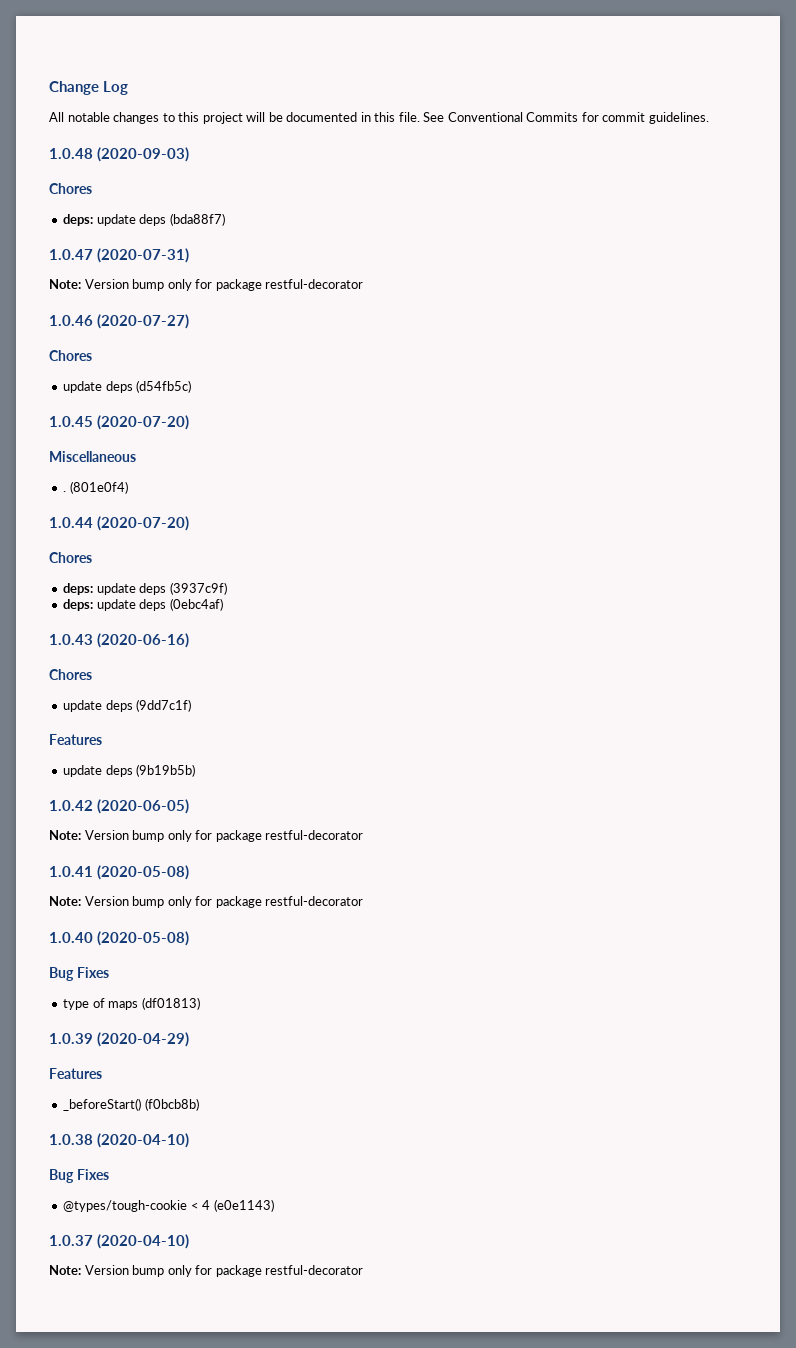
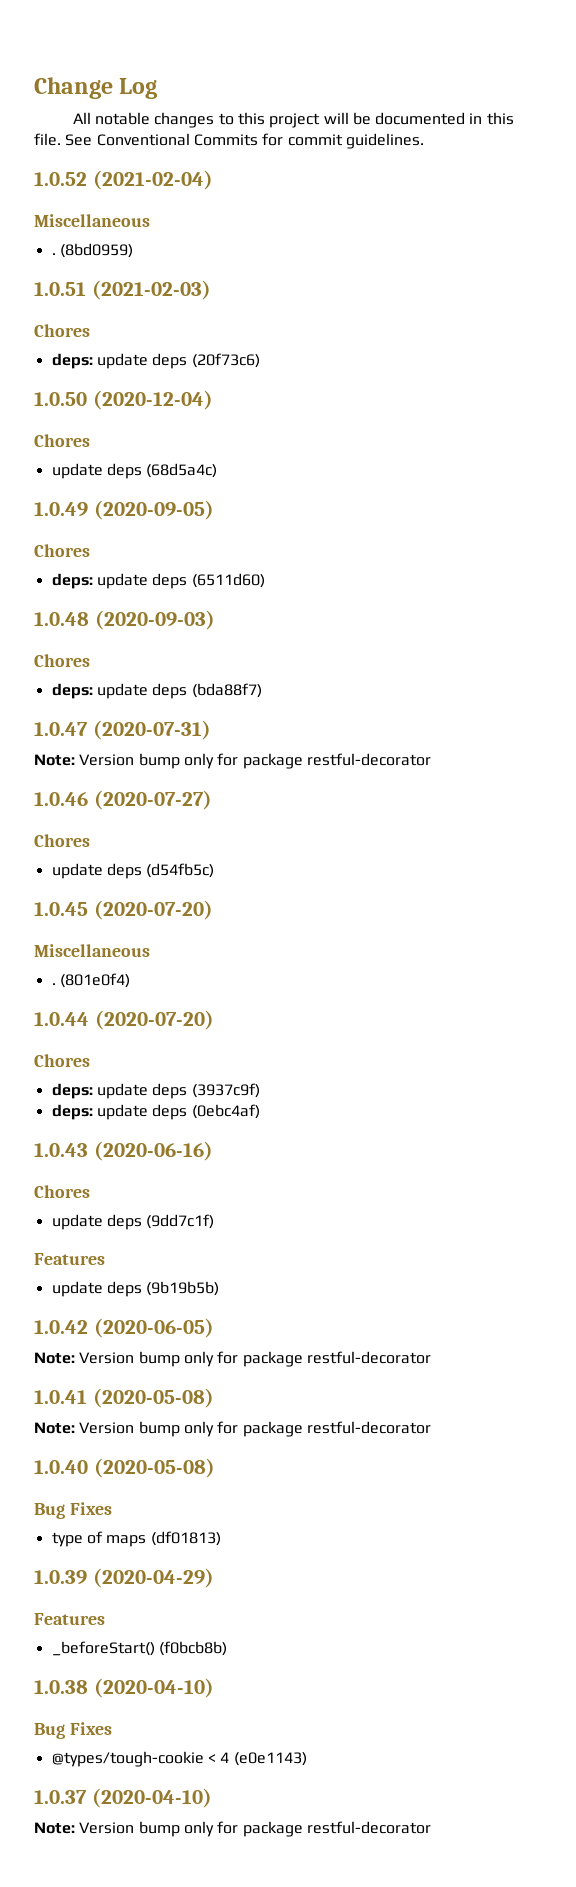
+ 1.0.52 (2021-02-04)
+ Miscellaneous
+ . (8bd0959)
+ 1.0.51 (2021-02-03)
+ Chores
+ deps: update deps (20f73c6)
+ 1.0.50 (2020-12-04)
+ Chores
+ update deps (68d5a4c)
+ 1.0.49 (2020-09-05)
+ Chores
+ deps: update deps (6511d60)

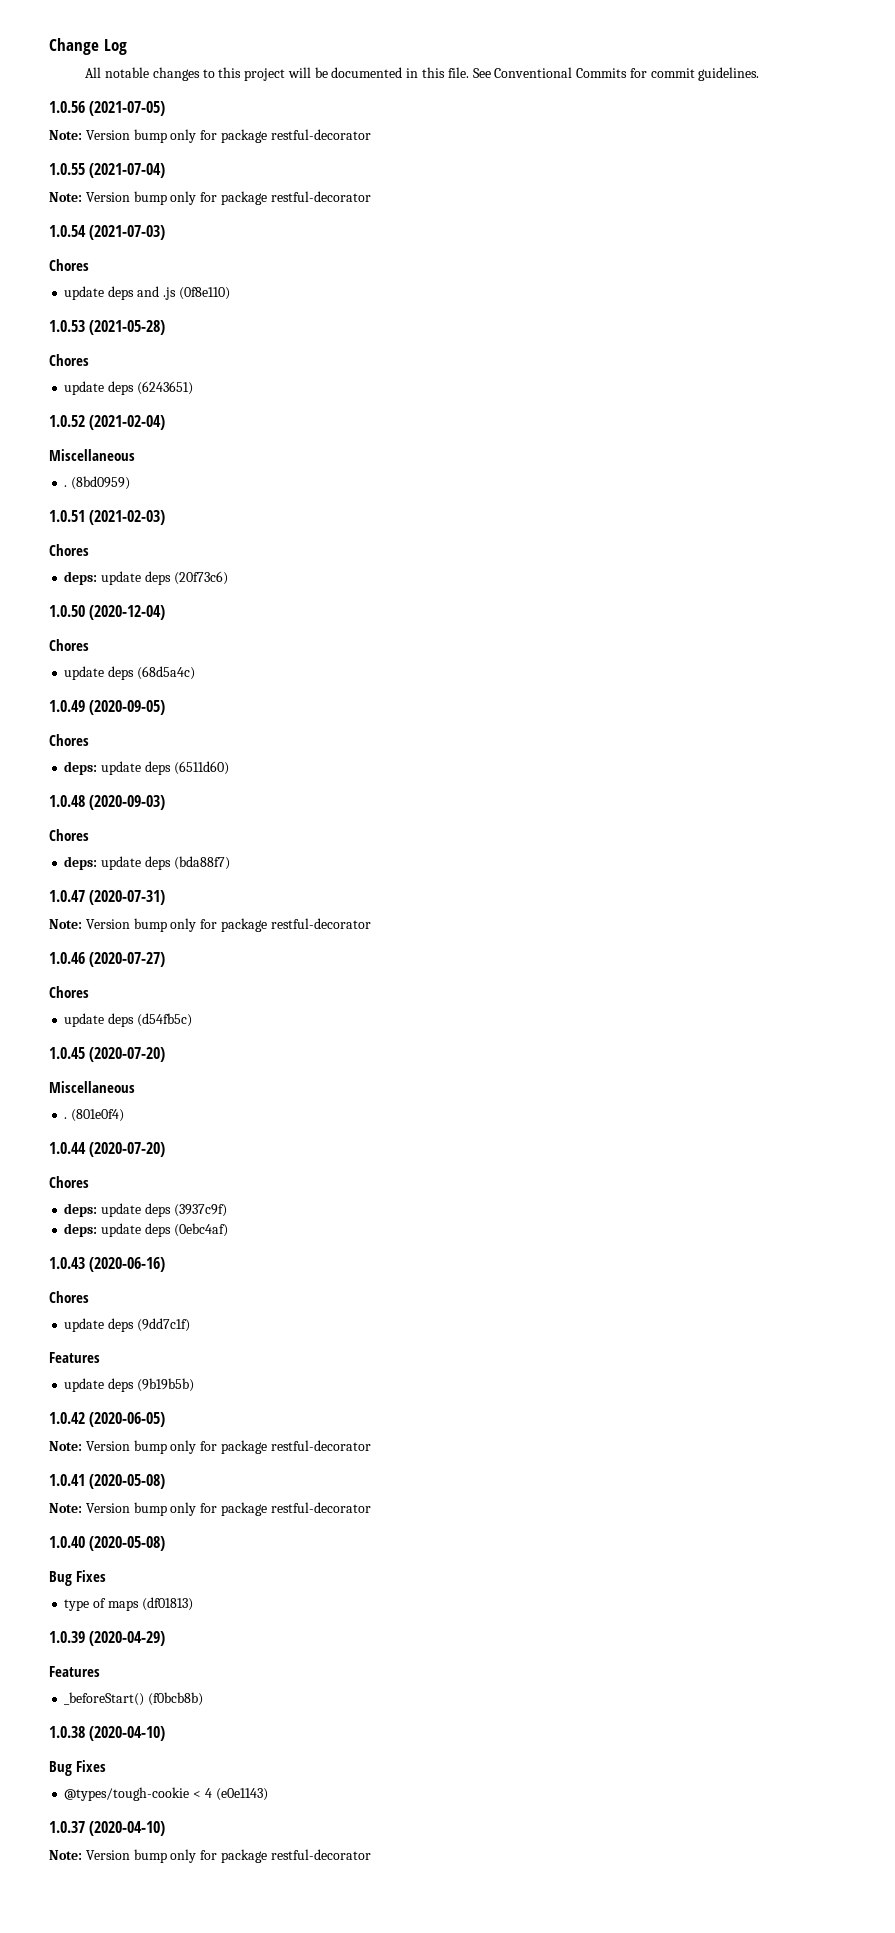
+ 1.0.56 (2021-07-05)
+ Note: Version bump only for package restful-decorator
+ 1.0.55 (2021-07-04)
+ Note: Version bump only for package restful-decorator
+ 1.0.54 (2021-07-03)
+ Chores
+ update deps and .js (0f8e110)
+ 1.0.53 (2021-05-28)
+ Chores
+ update deps (6243651)

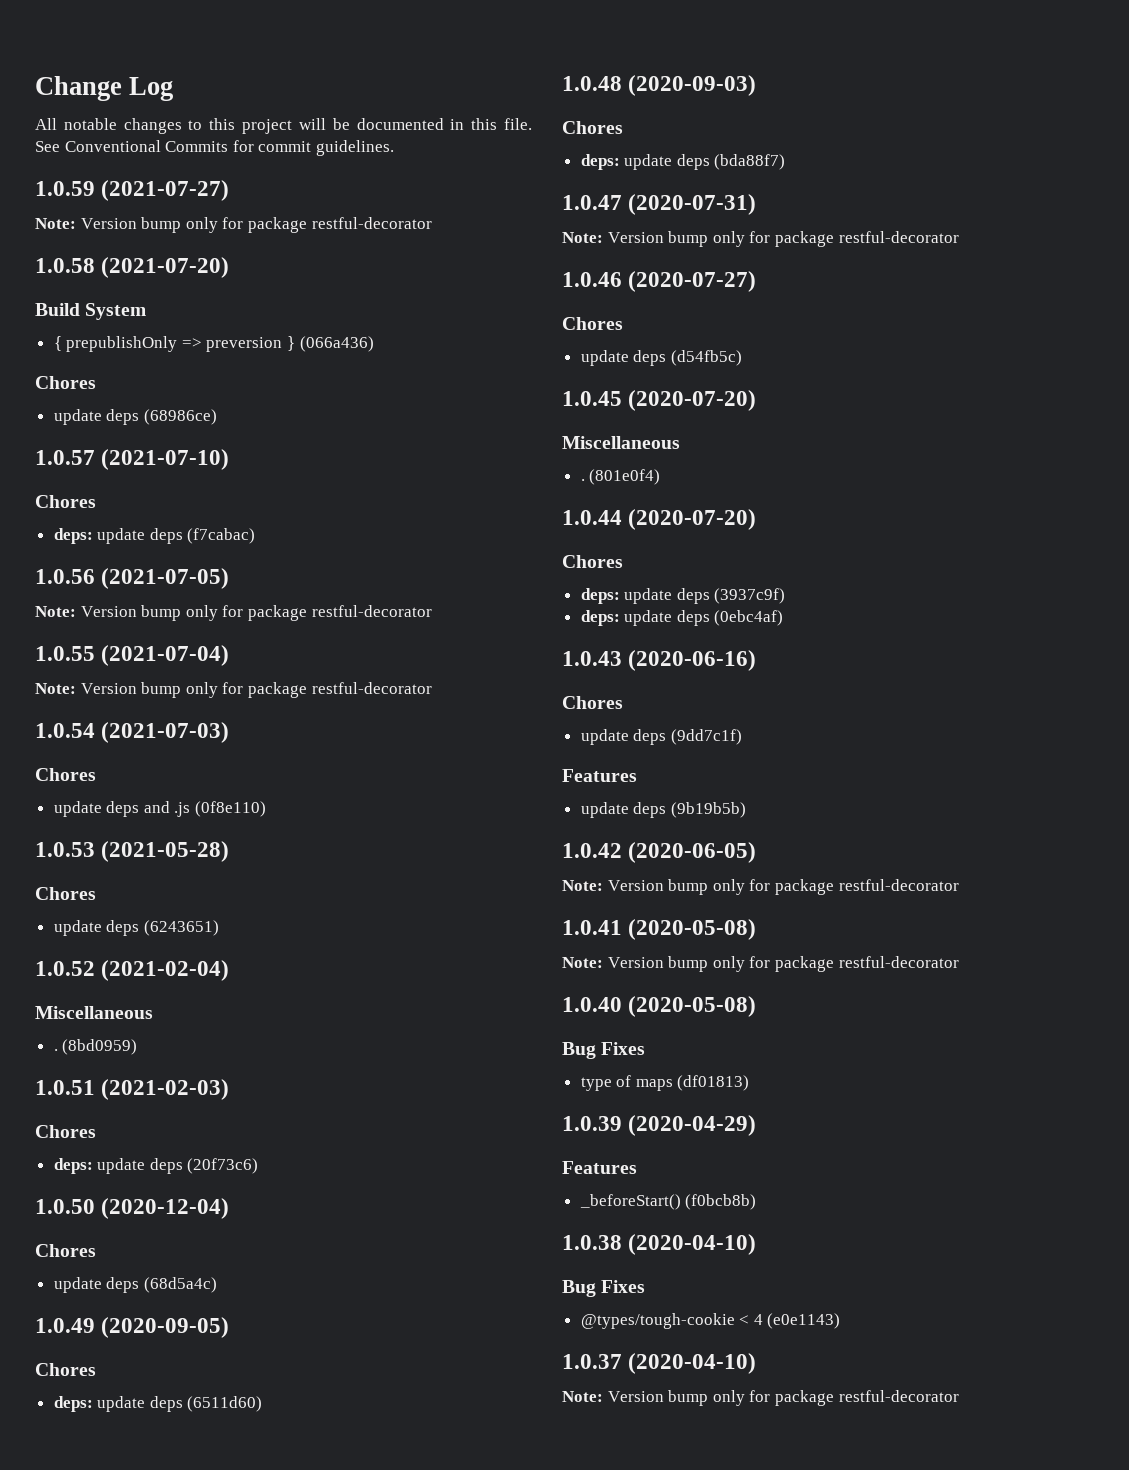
+ 1.0.59 (2021-07-27)
+ Note: Version bump only for package restful-decorator
+ 1.0.58 (2021-07-20)
+ Build System
+ { prepublishOnly => preversion } (066a436)
+ Chores
+ update deps (68986ce)
+ 1.0.57 (2021-07-10)
+ Chores
+ deps: update deps (f7cabac)

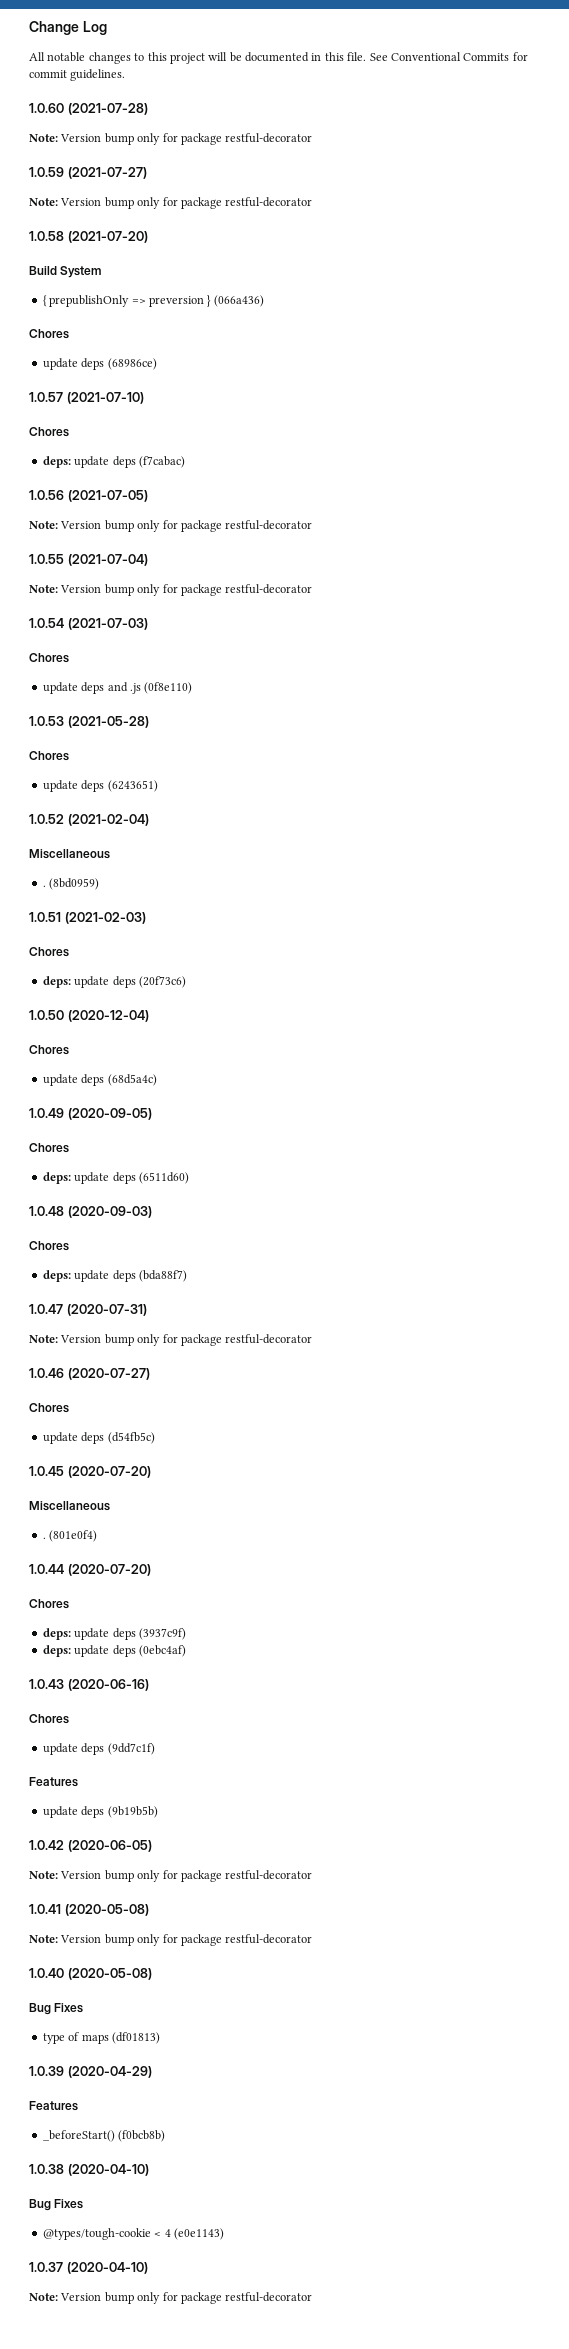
+ 1.0.60 (2021-07-28)
+ Note: Version bump only for package restful-decorator

